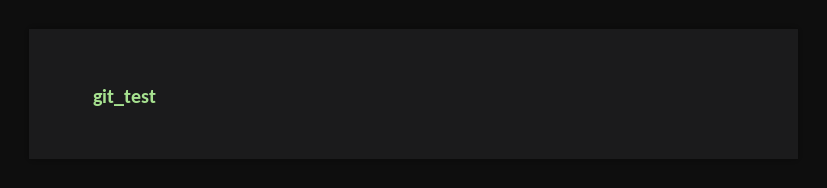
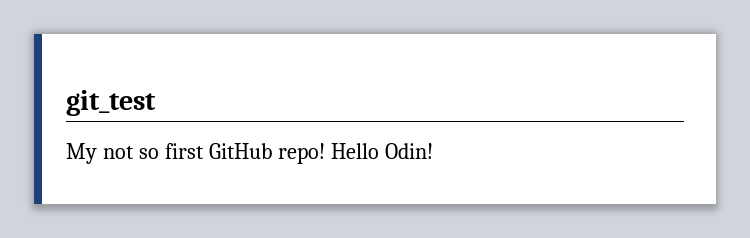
+ My not so first GitHub repo! Hello Odin!

